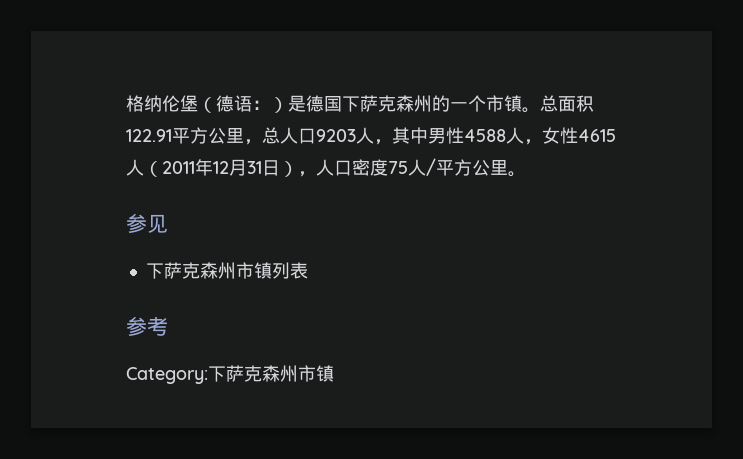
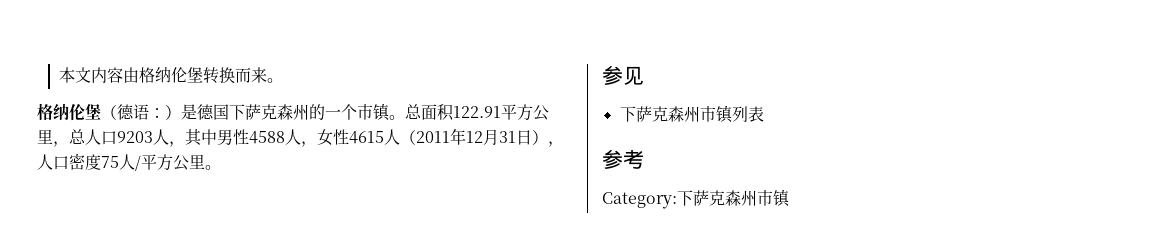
+ 本文内容由格纳伦堡转换而来。

